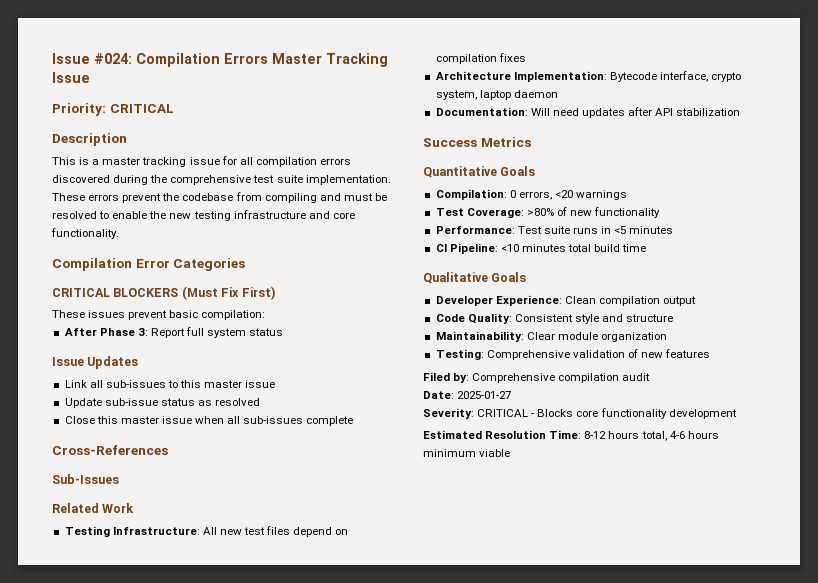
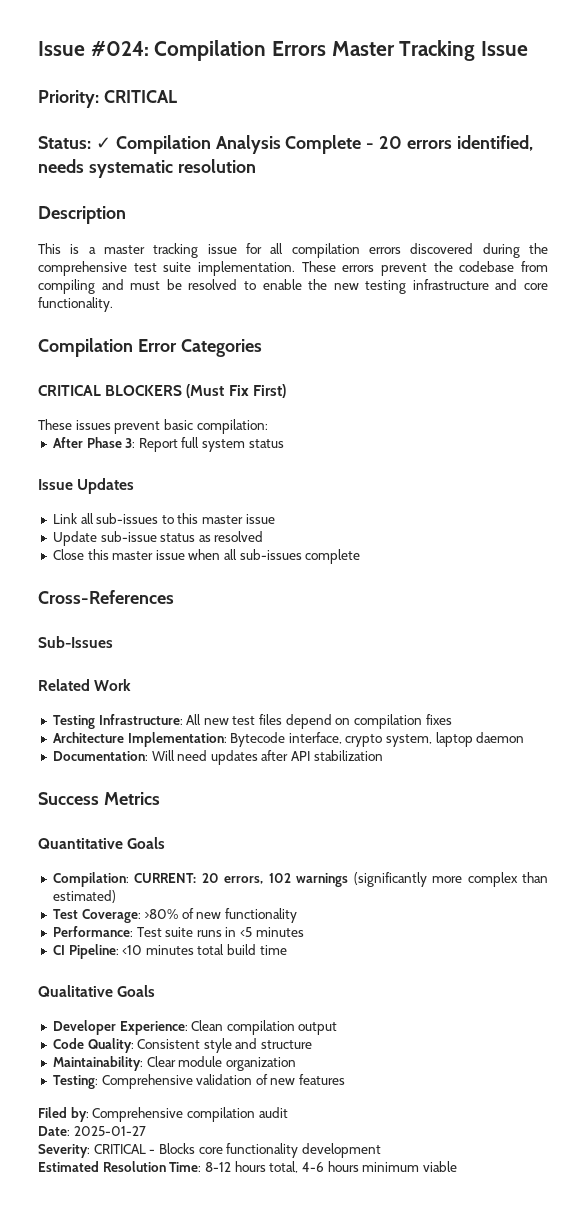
+ Status: ✓ Compilation Analysis Complete - 20 errors identified, needs systematic resolution
- Compilation: 0 errors, <20 warnings
+ Compilation: CURRENT: 20 errors, 102 warnings (significantly more complex than estimated)

